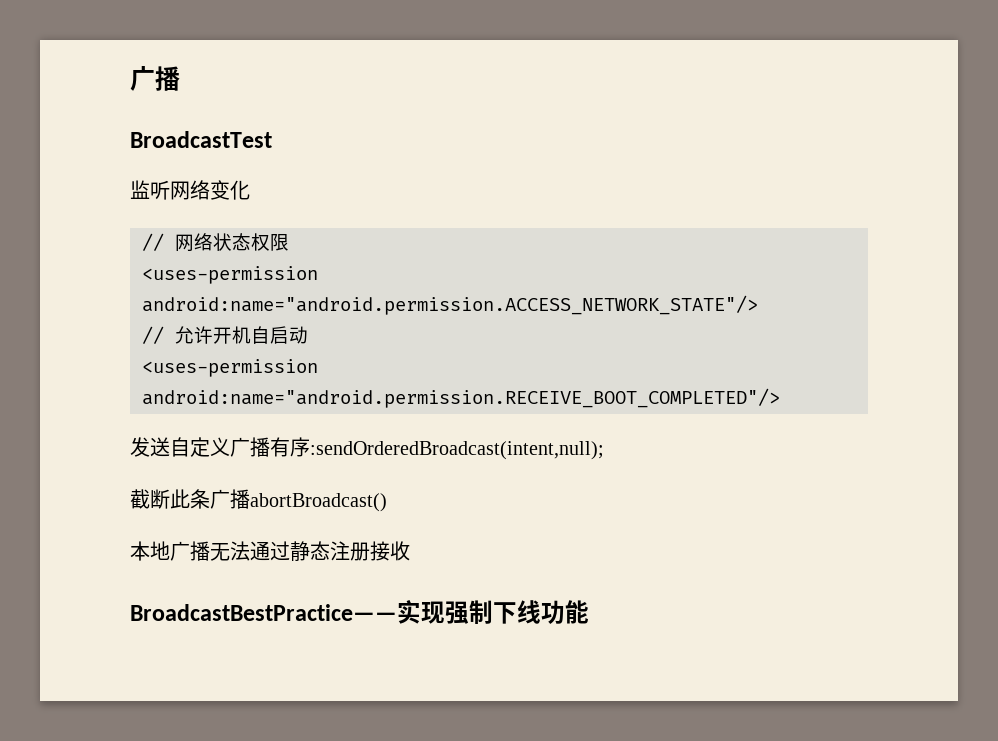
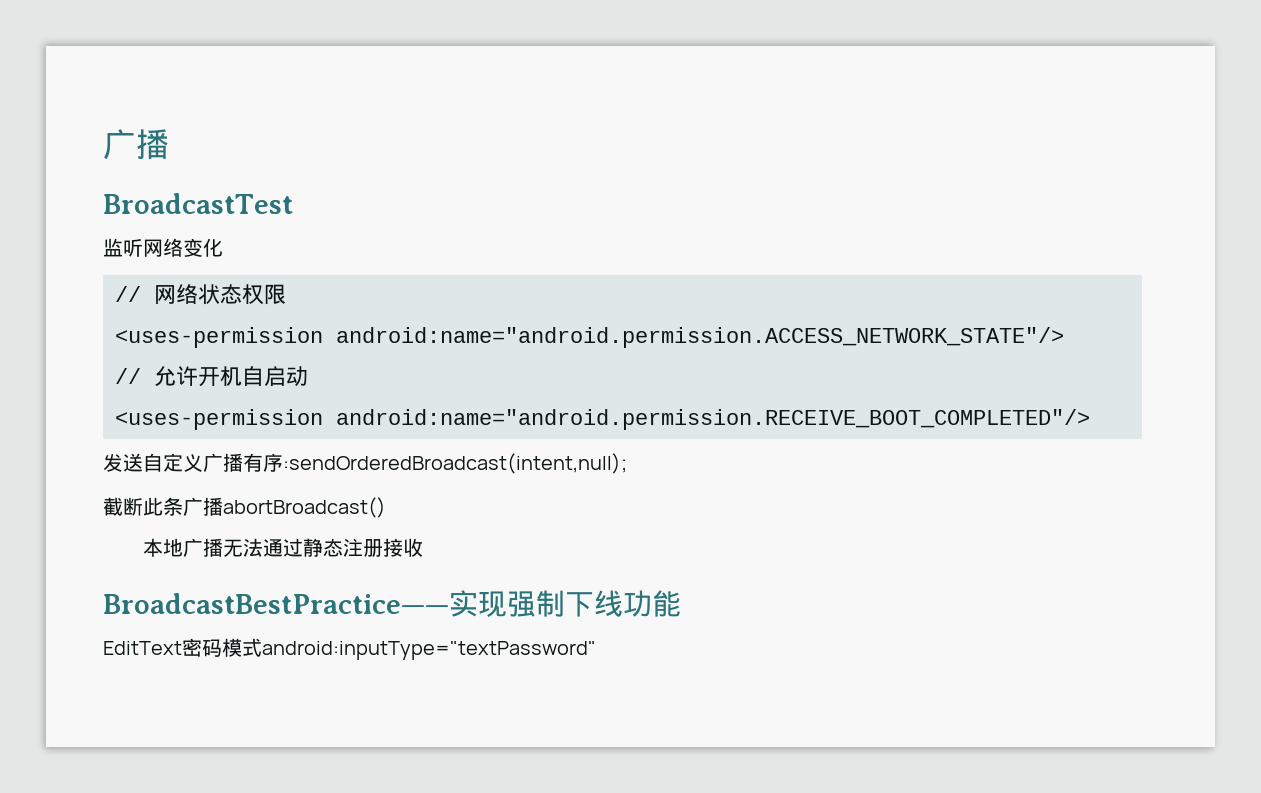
+ EditText密码模式android:inputType="textPassword"

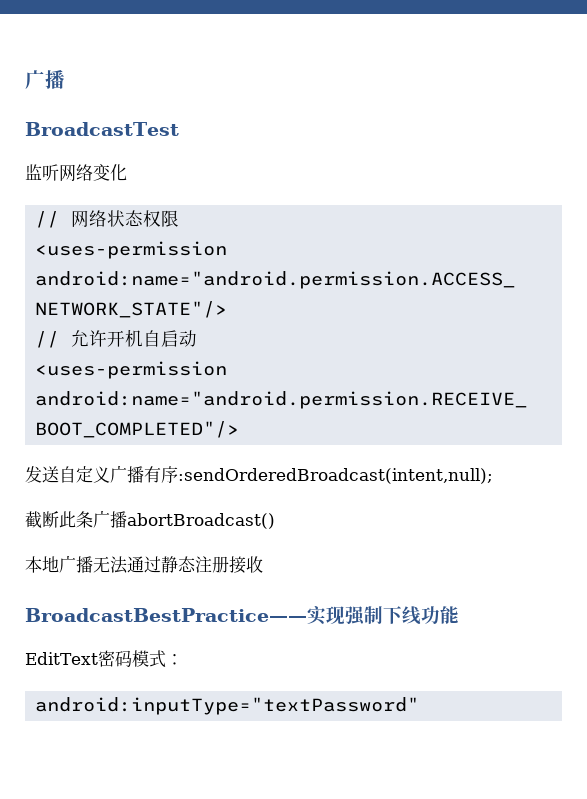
- EditText密码模式android:inputType="textPassword"
+ EditText密码模式：
+ android:inputType="textPassword"

